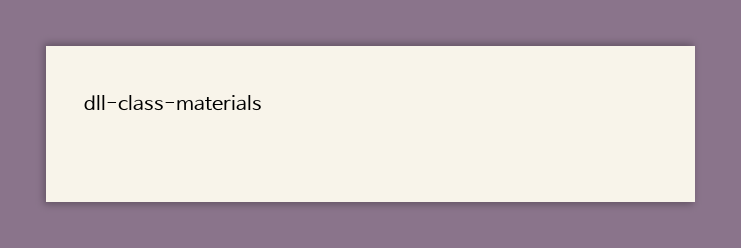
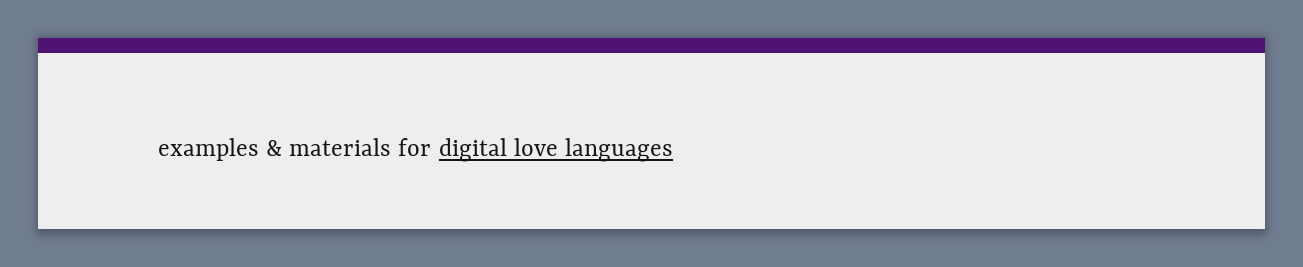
- dll-class-materials
+ examples & materials for digital love languages

